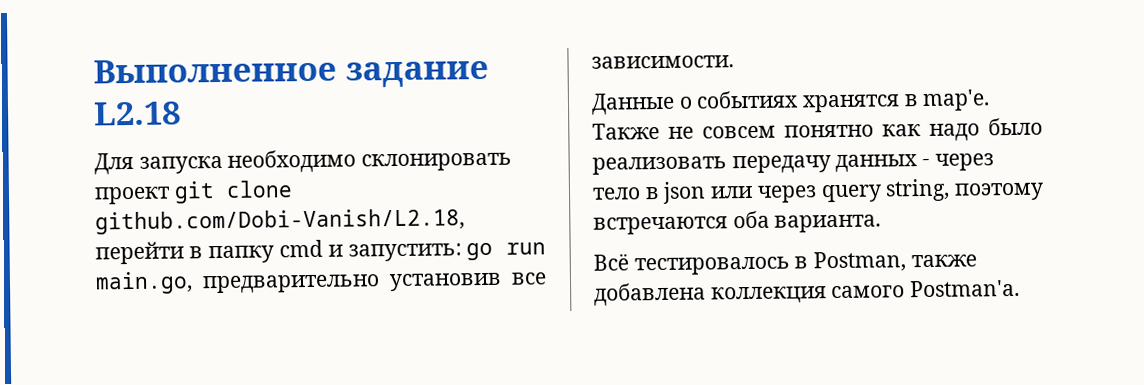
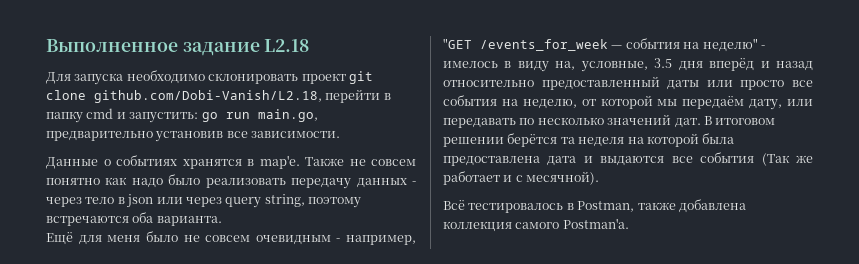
+ Ещё для меня было не совсем очевидным - например, "GET /events_for_week — события на неделю" - имелось в виду на, условные, 3.5 дня вперёд и назад относительно предоставленный даты или просто все события на неделю, от которой мы передаём дату, или передавать по несколько значений дат. В итоговом решении берётся та неделя на которой была предоставлена дата и выдаются все события (Так же работает и с месячной).

